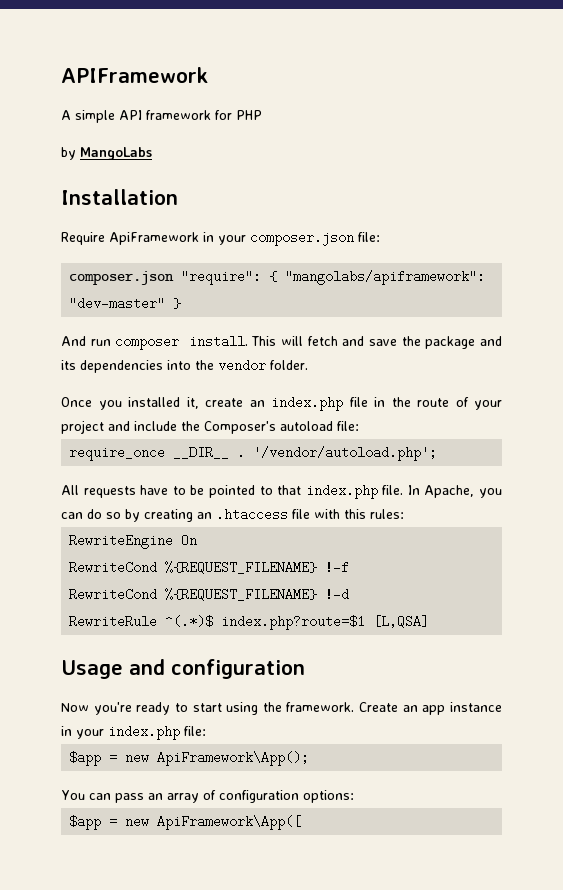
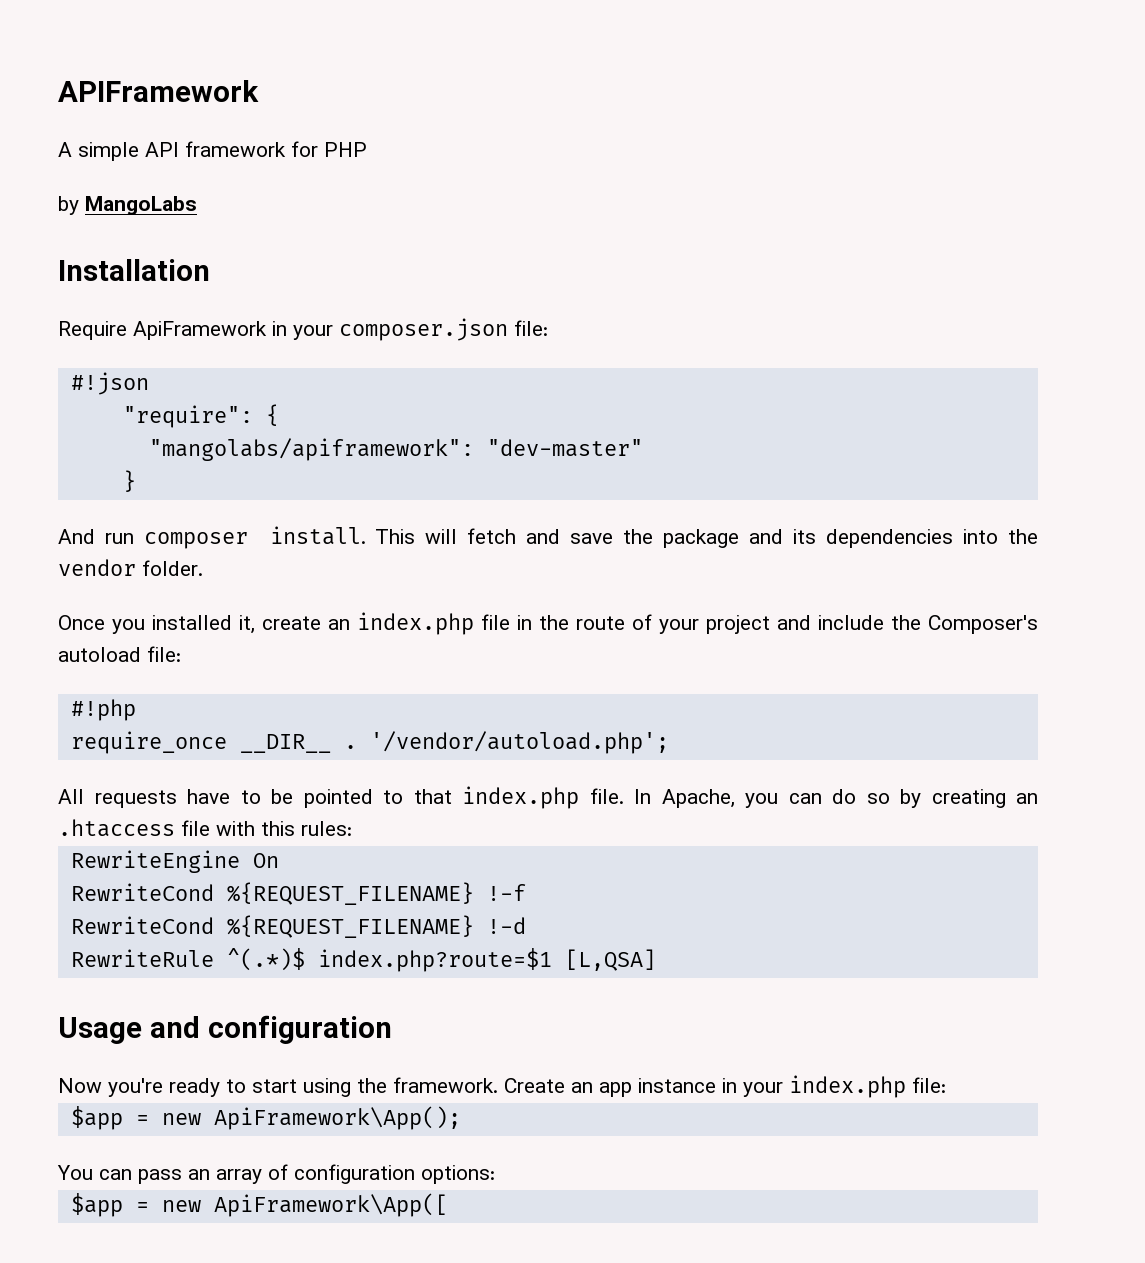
- composer.json "require": { "mangolabs/apiframework": "dev-master" }
+ #!json
+ "require": {
+ "mangolabs/apiframework": "dev-master"
+ }
+ #!php

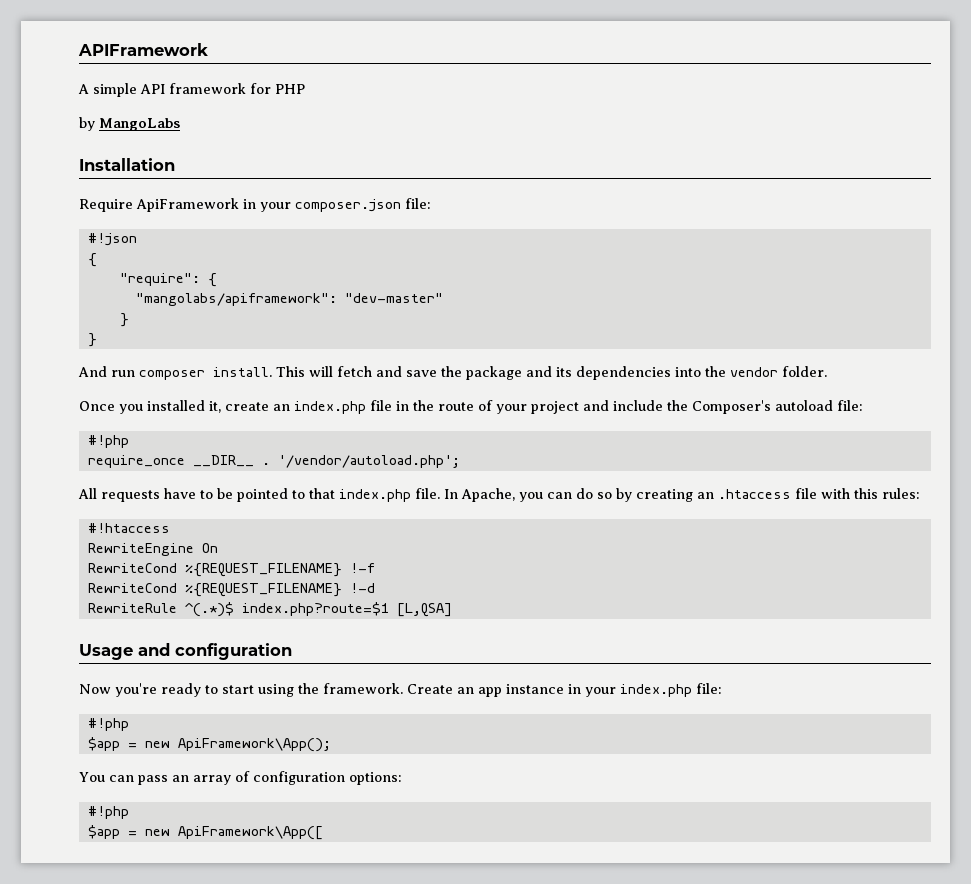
  #!json
+ {
  "mangolabs/apiframework": "dev-master"
+ }
+ #!htaccess
  Create an app instance in your index.php file:
+ #!php
  You can pass an array of configuration options:
+ #!php

